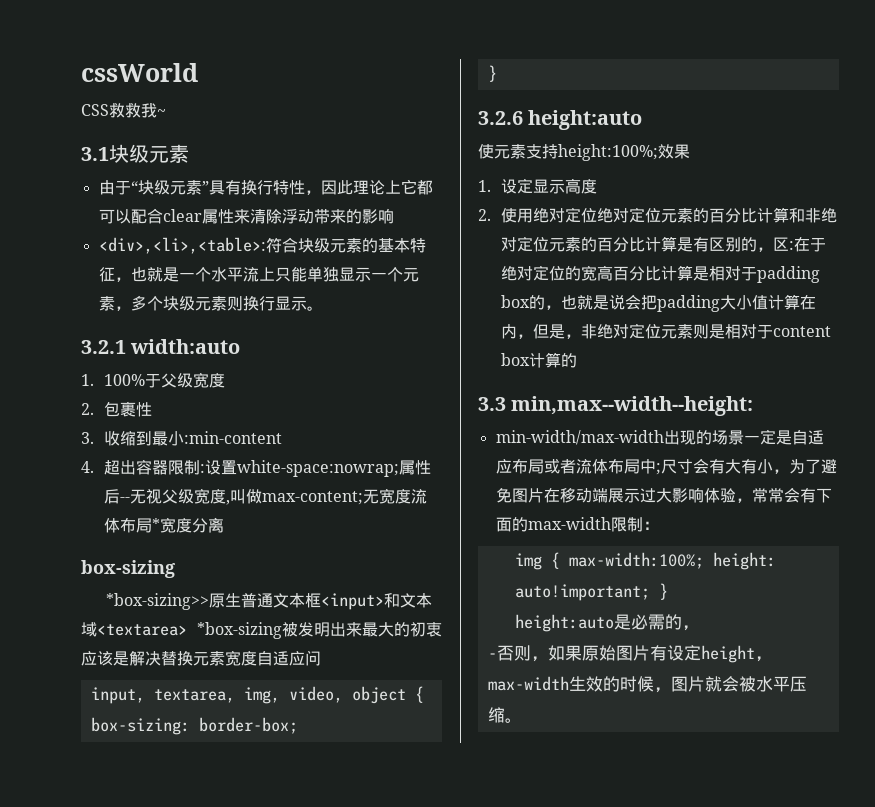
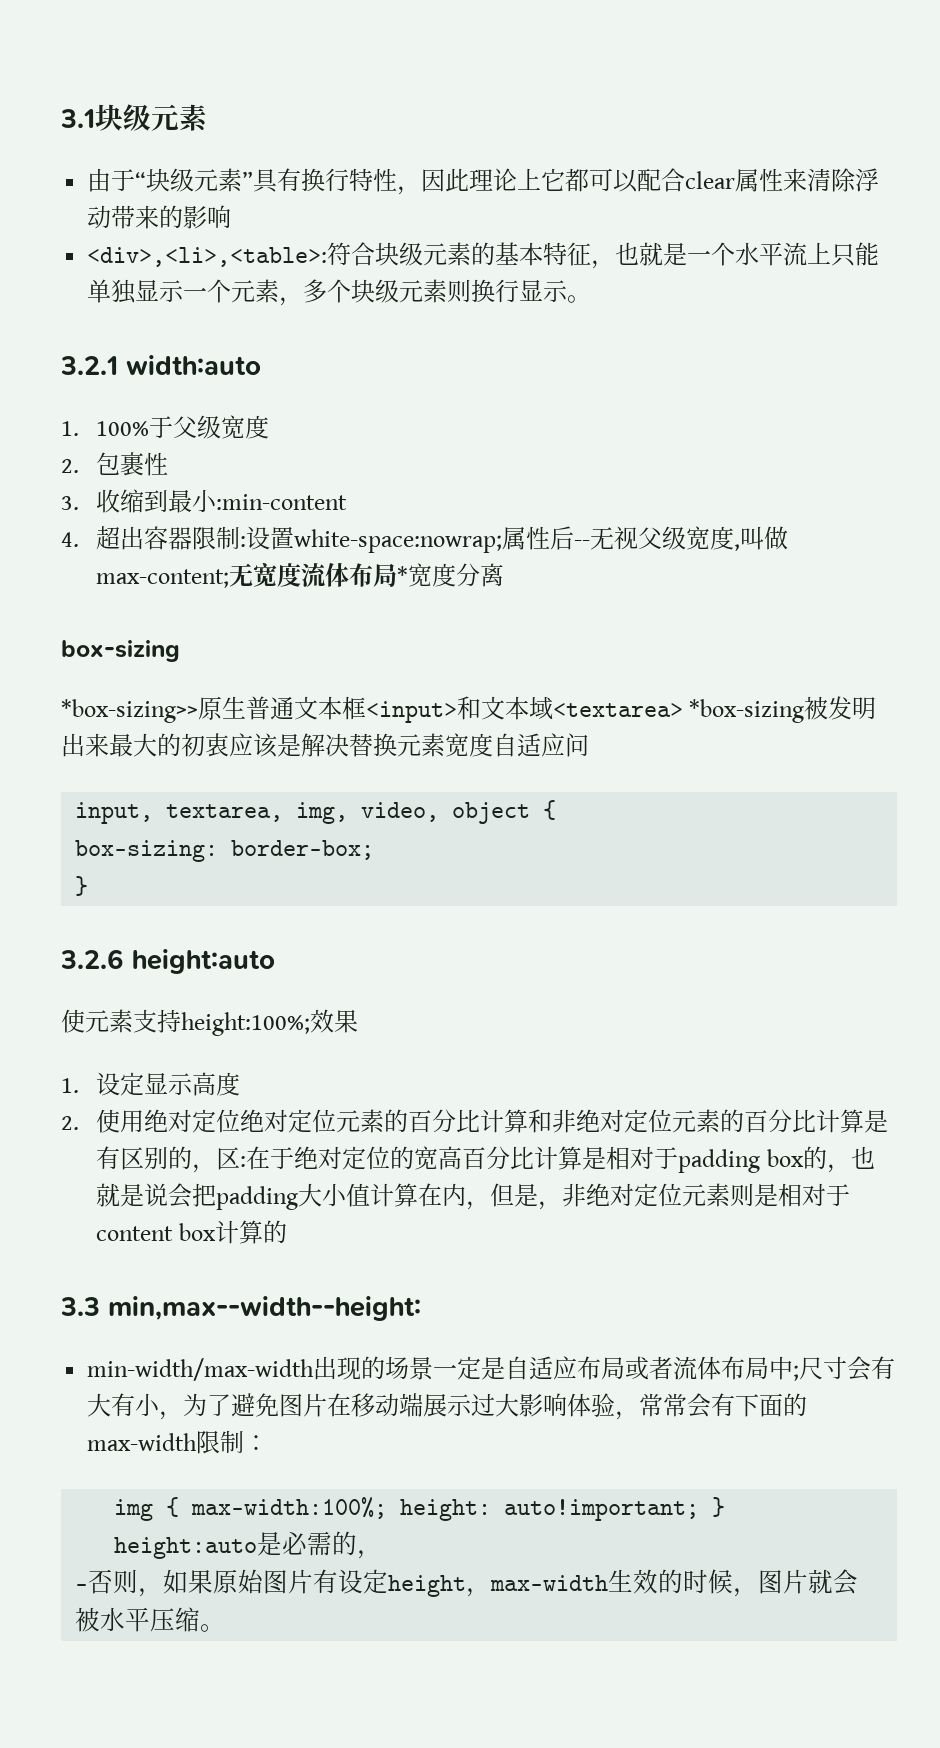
- cssWorld
- CSS救救我~

